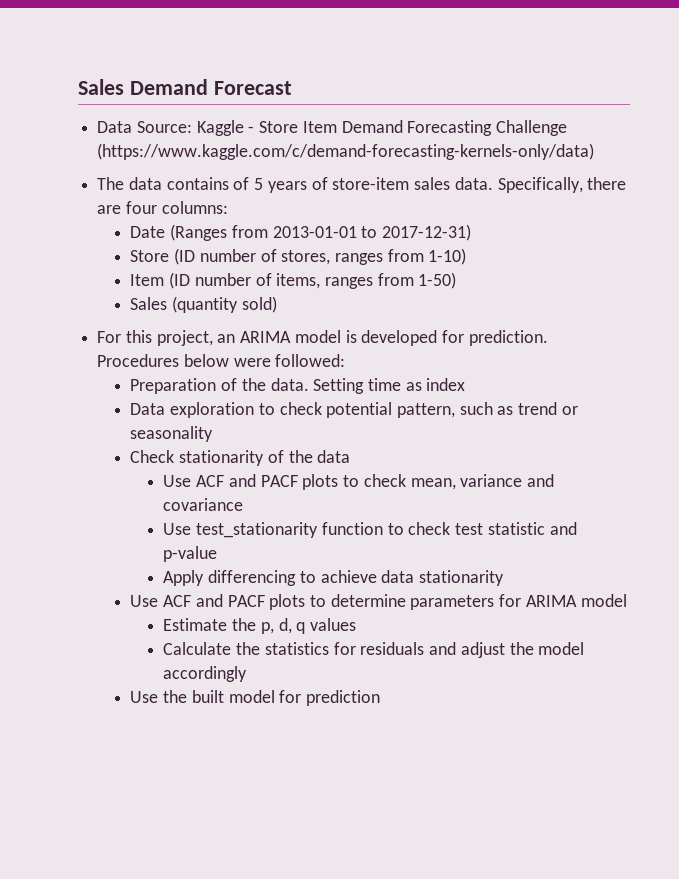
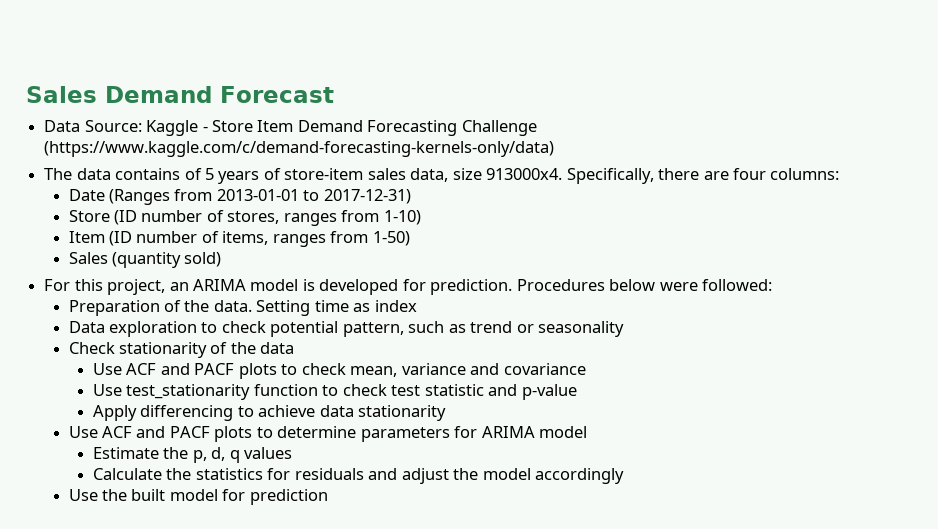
- The data contains of 5 years of store-item sales data.
+ The data contains of 5 years of store-item sales data, size 913000x4.

